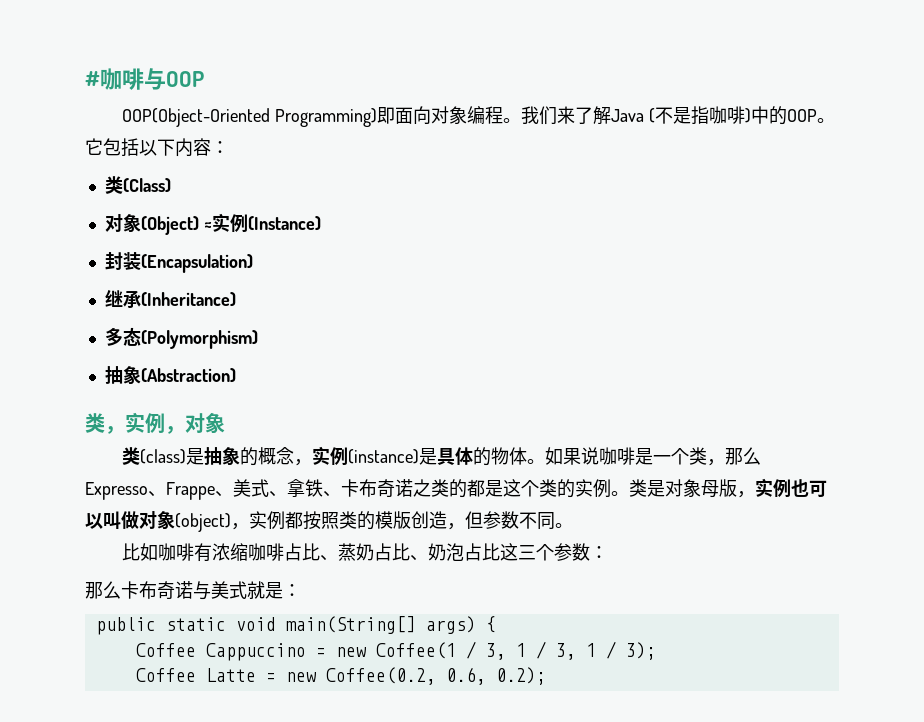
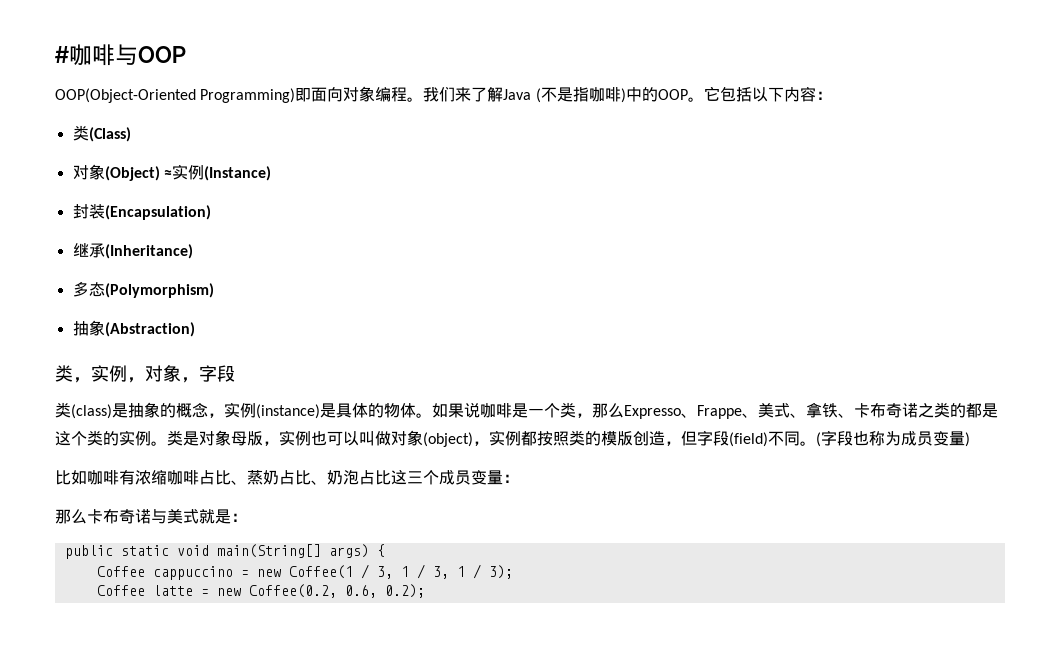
- 类，实例，对象
+ 类，实例，对象，字段
- 类是对象母版，实例也可以叫做对象(object)，实例都按照类的模版创造，但参数不同。
+ 类是对象母版，实例也可以叫做对象(object)，实例都按照类的模版创造，但字段(field)不同。(字段也称为成员变量)
- 比如咖啡有浓缩咖啡占比、蒸奶占比、奶泡占比这三个参数：
+ 比如咖啡有浓缩咖啡占比、蒸奶占比、奶泡占比这三个成员变量：
- Coffee Cappuccino = new Coffee(1 / 3, 1 / 3, 1 / 3);
+ Coffee cappuccino = new Coffee(1 / 3, 1 / 3, 1 / 3);
- Coffee Latte = new Coffee(0.2, 0.6, 0.2);
+ Coffee latte = new Coffee(0.2, 0.6, 0.2);

